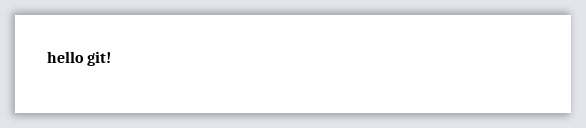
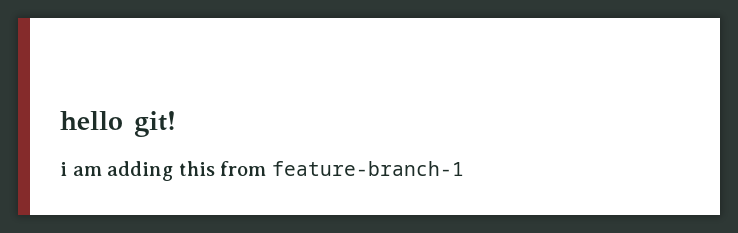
+ i am adding this from feature-branch-1

